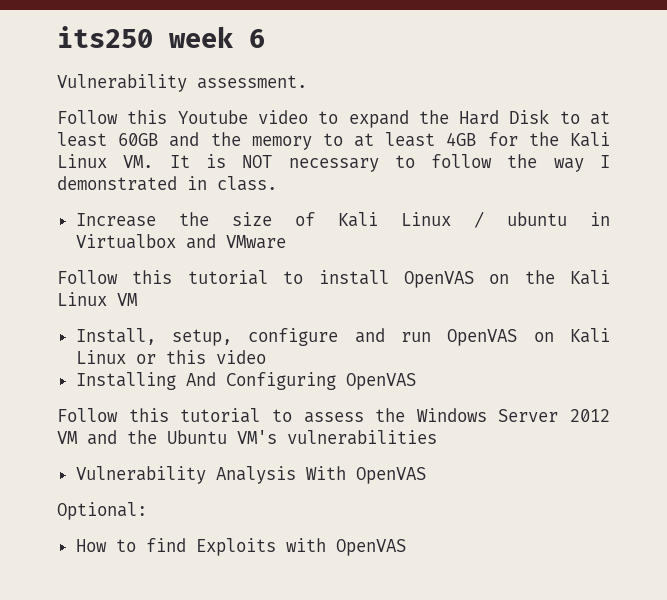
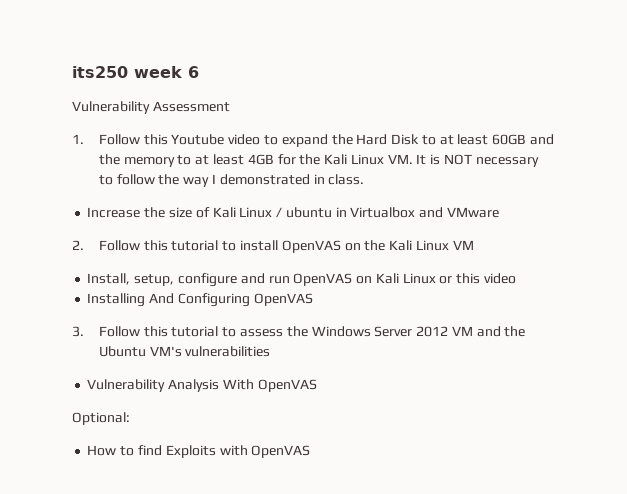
- Vulnerability assessment.
- Follow this Youtube video to expand the Hard Disk to at least 60GB and the memory to at least 4GB for the Kali Linux VM. It is NOT necessary to follow the way I demonstrated in class.
+ Vulnerability Assessment
+ 1. Follow this Youtube video to expand the Hard Disk to at least 60GB and the memory to at least 4GB for the Kali Linux VM. It is NOT necessary to follow the way I demonstrated in class.
- Follow this tutorial to install OpenVAS on the Kali Linux VM
+ 2. Follow this tutorial to install OpenVAS on the Kali Linux VM
- Follow this tutorial to assess the Windows Server 2012 VM and the Ubuntu VM's vulnerabilities
+ 3. Follow this tutorial to assess the Windows Server 2012 VM and the Ubuntu VM's vulnerabilities

